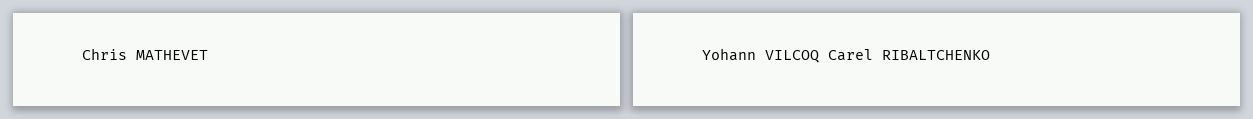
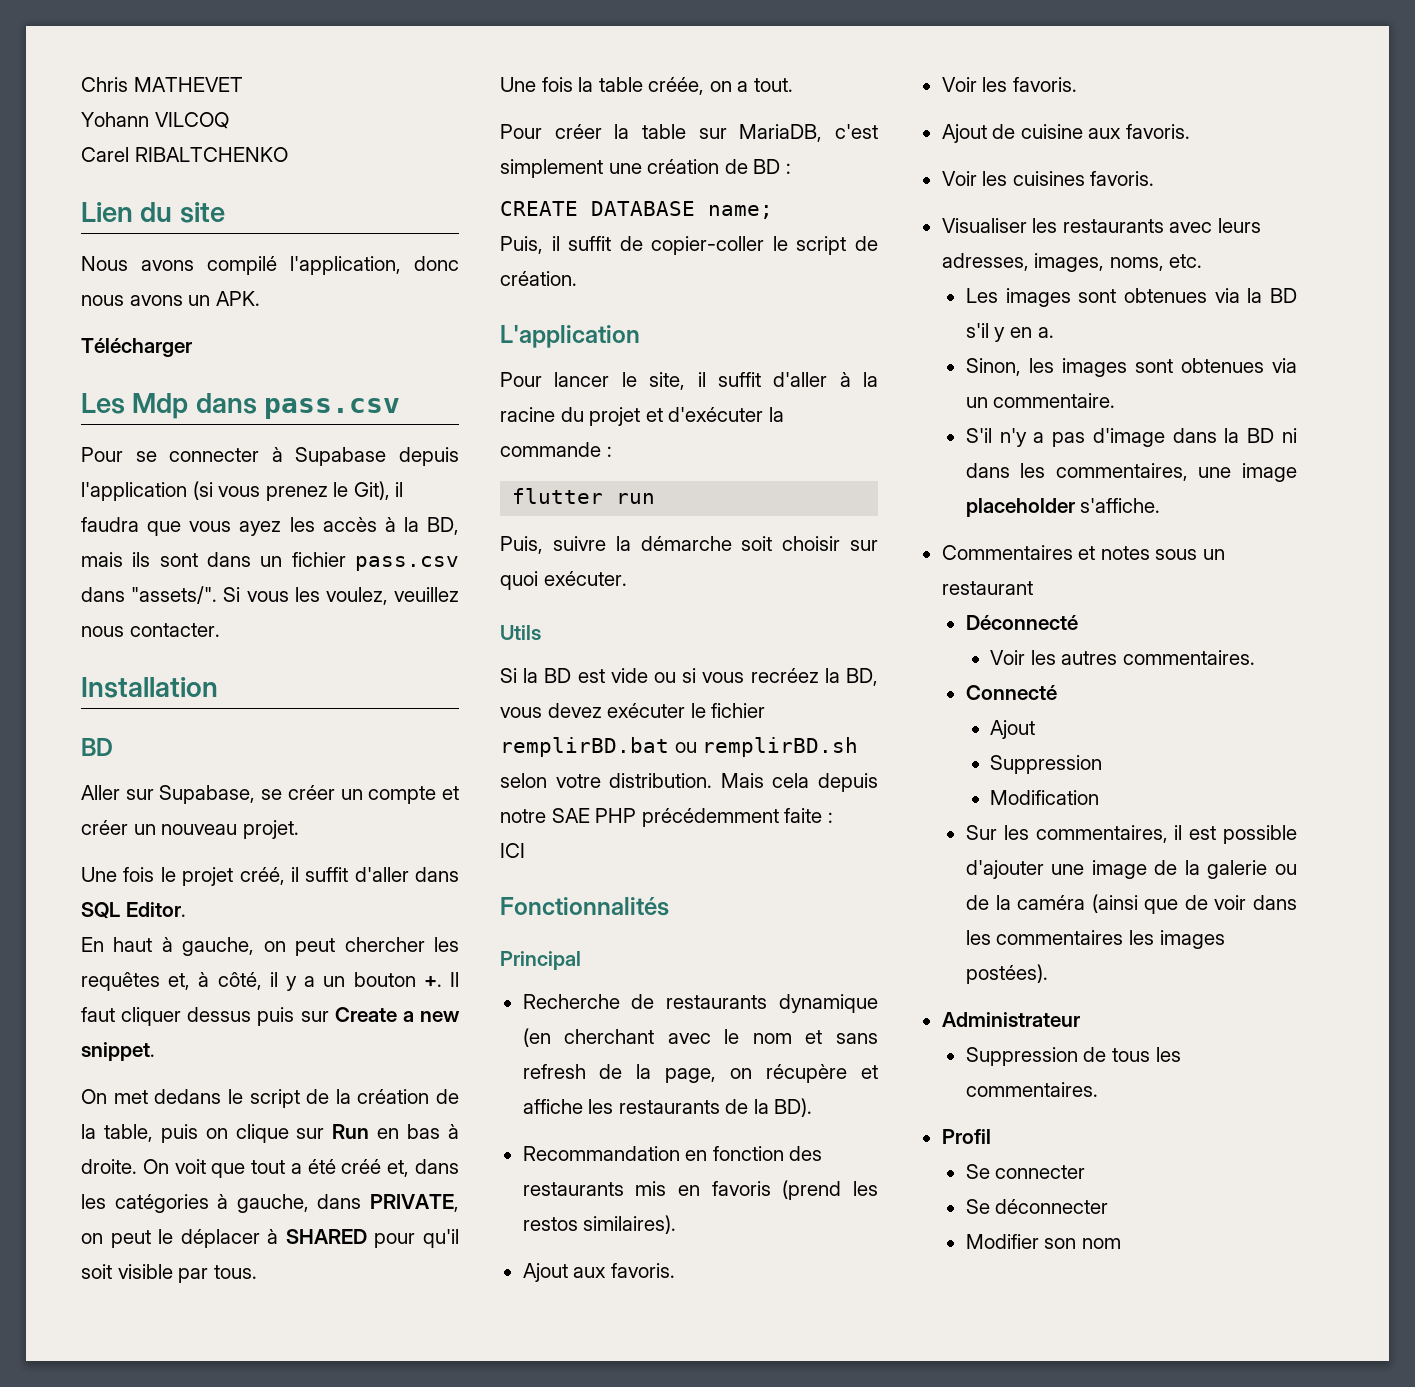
- Yohann VILCOQ Carel RIBALTCHENKO
+ Yohann VILCOQ
+ Carel RIBALTCHENKO
+ Lien du site
+ Nous avons compilé l'application, donc nous avons un APK.
+ Télécharger
+ Les Mdp dans pass.csv
+ Pour se connecter à Supabase depuis l'application (si vous prenez le Git), il faudra que vous ayez les accès à la BD, mais ils sont dans un fichier pass.csv dans "assets/". Si vous les voulez, veuillez nous contacter.
+ Installation
+ BD
+ Aller sur Supabase, se créer un compte et créer un nouveau projet.
+ Une fois le projet créé, il suffit d'aller dans SQL Editor.
+ En haut à gauche, on peut chercher les requêtes et, à côté, il y a un bouton +. Il faut cliquer dessus puis sur Create a new snippet.
+ On met dedans le script de la création de la table, puis on clique sur Run en bas à droite. On voit que tout a été créé et, dans les catégories à gauche, dans PRIVATE, on peut le déplacer à SHARED pour qu'il soit visible par tous.
+ Une fois la table créée, on a tout.
+ Pour créer la table sur MariaDB, c'est simplement une création de BD :
+ CREATE DATABASE name;
+ Puis, il suffit de copier-coller le script de création.
+ L'application
+ Pour lancer le site, il suffit d'aller à la racine du projet et d'exécuter la commande :
+ flutter run
+ Puis, suivre la démarche soit choisir sur quoi exécuter.
+ Utils
+ Si la BD est vide ou si vous recréez la BD, vous devez exécuter le fichier remplirBD.bat ou remplirBD.sh selon votre distribution. Mais cela depuis notre SAE PHP précédemment faite :
+ ICI
+ Fonctionnalités
+ Principal
+ Recherche de restaurants dynamique (en cherchant avec le nom et sans refresh de la page, on récupère et affiche les restaurants de la BD).
+ Recommandation en fonction des restaurants mis en favoris (prend les restos similaires).
+ Ajout aux favoris.
+ Voir les favoris.
+ Ajout de cuisine aux favoris.
+ Voir les cuisines favoris.
+ Visualiser les restaurants avec leurs adresses, images, noms, etc.
+ Les images sont obtenues via la BD s'il y en a.
+ Sinon, les images sont obtenues via un commentaire.
+ S'il n'y a pas d'image dans la BD ni dans les commentaires, une image placeholder s'affiche.
+ Commentaires et notes sous un restaurant
+ Déconnecté
+ Voir les autres commentaires.
+ Connecté
+ Ajout
+ Suppression
+ Modification
+ Sur les commentaires, il est possible d'ajouter une image de la galerie ou de la caméra (ainsi que de voir dans les commentaires les images postées).
+ Administrateur
+ Suppression de tous les commentaires.
+ Profil
+ Se connecter
+ Se déconnecter
+ Modifier son nom

